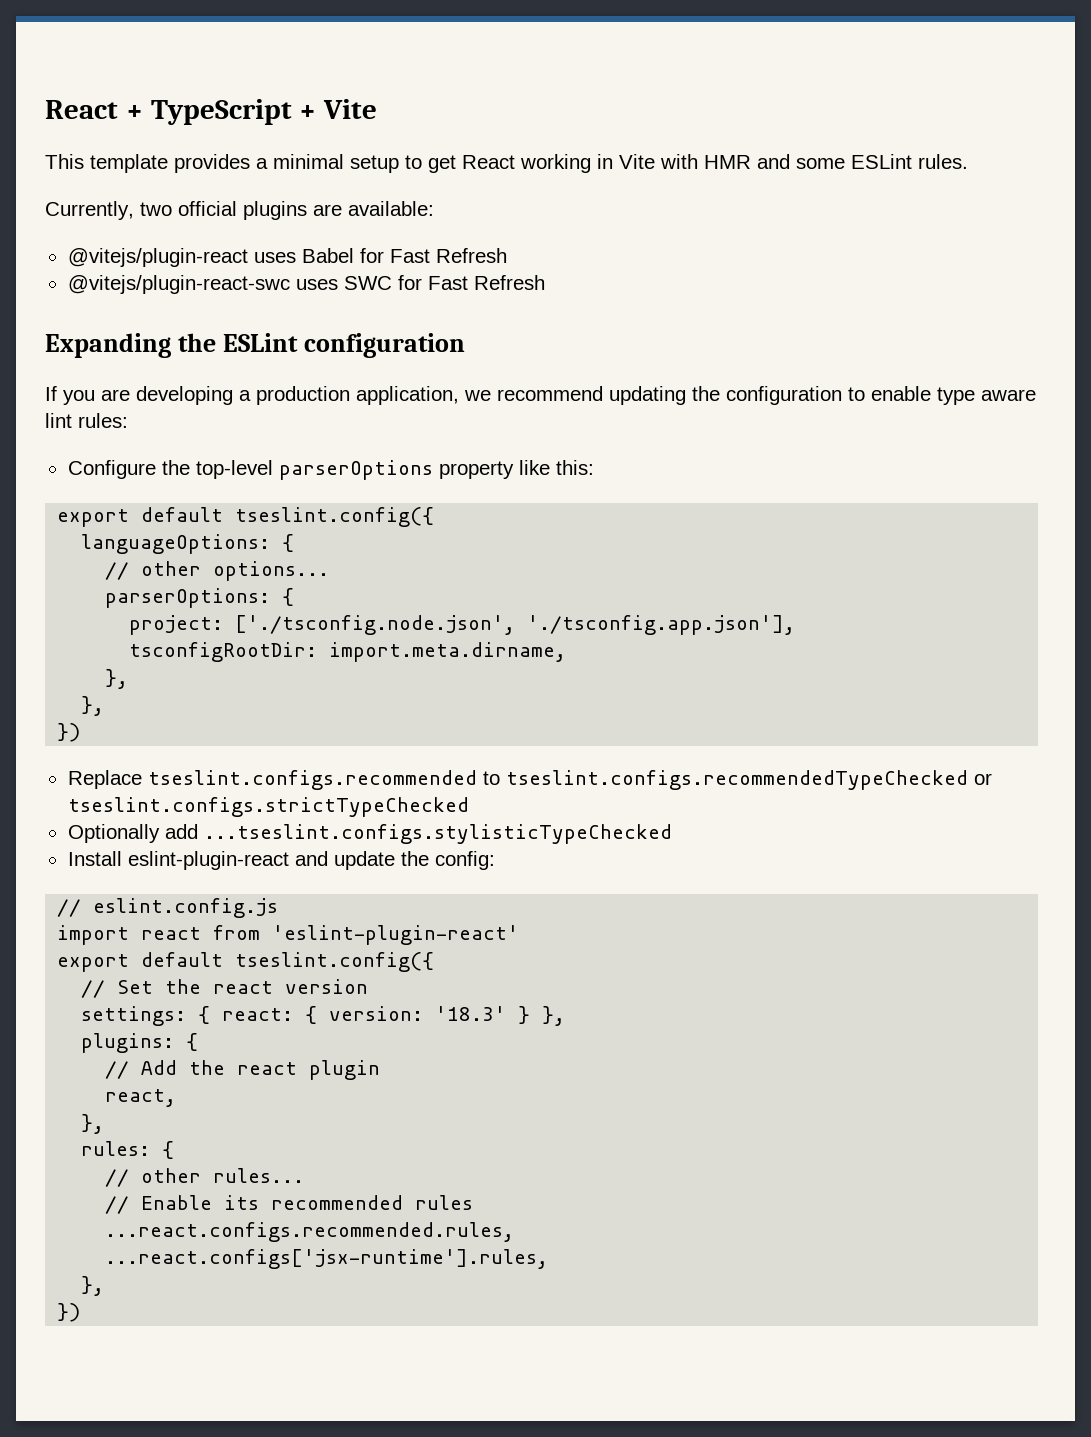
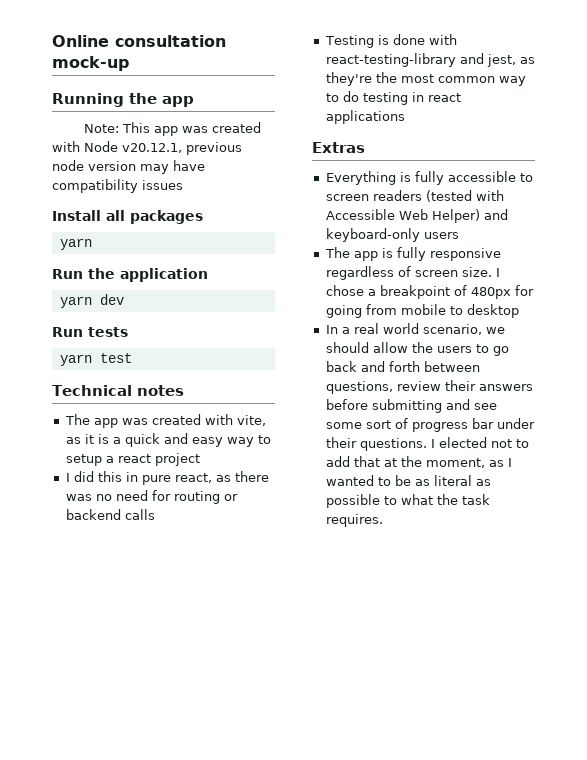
- React + TypeScript + Vite
- This template provides a minimal setup to get React working in Vite with HMR and some ESLint rules.
- Currently, two official plugins are available:
- @vitejs/plugin-react uses Babel for Fast Refresh
- @vitejs/plugin-react-swc uses SWC for Fast Refresh
- Expanding the ESLint configuration
- If you are developing a production application, we recommend updating the configuration to enable type aware lint rules:
- Configure the top-level parserOptions property like this:
- export default tseslint.config({
- languageOptions: {
- // other options...
- parserOptions: {
- project: ['./tsconfig.node.json', './tsconfig.app.json'],
- tsconfigRootDir: import.meta.dirname,
- },
- },
- })
- Replace tseslint.configs.recommended to tseslint.configs.recommendedTypeChecked or tseslint.configs.strictTypeChecked
- Optionally add ...tseslint.configs.stylisticTypeChecked
- Install eslint-plugin-react and update the config:
- // eslint.config.js
- import react from 'eslint-plugin-react'
- export default tseslint.config({
- // Set the react version
- settings: { react: { version: '18.3' } },
- plugins: {
- // Add the react plugin
- react,
- },
- rules: {
- // other rules...
- // Enable its recommended rules
- ...react.configs.recommended.rules,
- ...react.configs['jsx-runtime'].rules,
- },
- })
+ Online consultation mock-up
+ Running the app
+ Note: This app was created with Node v20.12.1, previous node version may have compatibility issues
+ Install all packages
+ yarn
+ Run the application
+ yarn dev
+ Run tests
+ yarn test
+ Technical notes
+ The app was created with vite, as it is a quick and easy way to setup a react project
+ I did this in pure react, as there was no need for routing or backend calls
+ Testing is done with react-testing-library and jest, as they're the most common way to do testing in react applications
+ Extras
+ Everything is fully accessible to screen readers (tested with Accessible Web Helper) and keyboard-only users
+ The app is fully responsive regardless of screen size. I chose a breakpoint of 480px for going from mobile to desktop
+ In a real world scenario, we should allow the users to go back and forth between questions, review their answers before submitting and see some sort of progress bar under their questions. I elected not to add that at the moment, as I wanted to be as literal as possible to what the task requires.

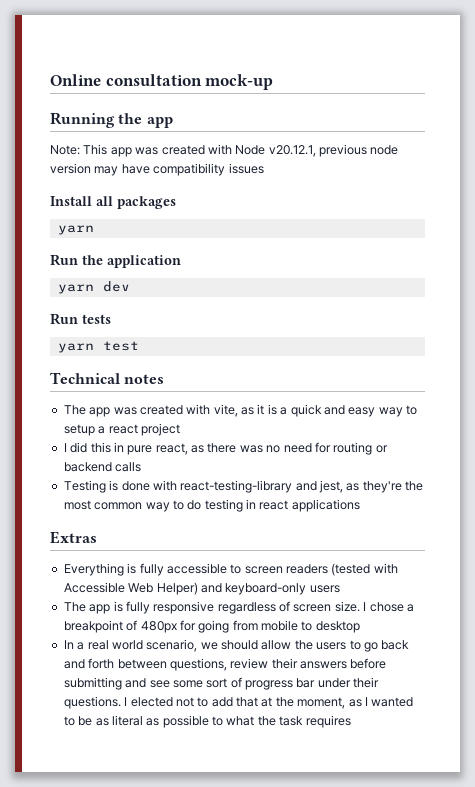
- I elected not to add that at the moment, as I wanted to be as literal as possible to what the task requires.
+ I elected not to add that at the moment, as I wanted to be as literal as possible to what the task requires

